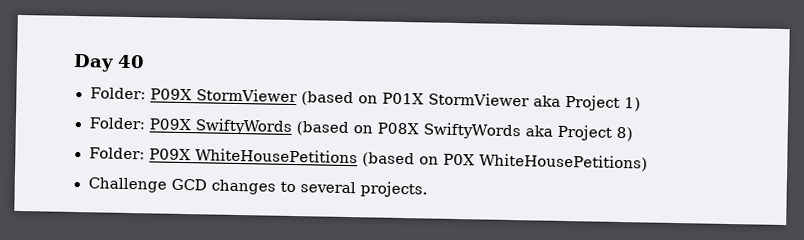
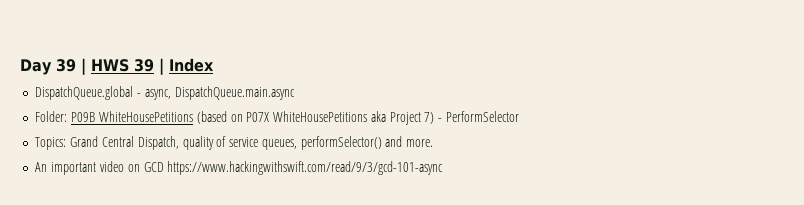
- Day 40
- Folder: P09X StormViewer (based on P01X StormViewer aka Project 1)
- Folder: P09X SwiftyWords (based on P08X SwiftyWords aka Project 8)
- Folder: P09X WhiteHousePetitions (based on P0X WhiteHousePetitions)
- Challenge GCD changes to several projects.
+ Day 39 | HWS 39 | Index
+ DispatchQueue.global - async, DispatchQueue.main.async
+ Folder: P09B WhiteHousePetitions (based on P07X WhiteHousePetitions aka Project 7) - PerformSelector
+ Topics: Grand Central Dispatch, quality of service queues, performSelector() and more.
+ An important video on GCD https://www.hackingwithswift.com/read/9/3/gcd-101-async

